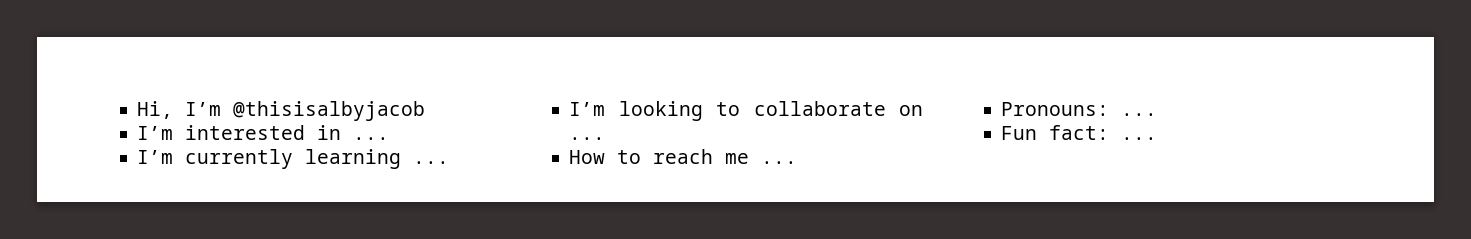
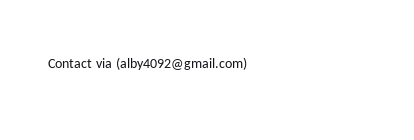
- Hi, I’m @thisisalbyjacob
- I’m interested in ...
- I’m currently learning ...
- I’m looking to collaborate on ...
- How to reach me ...
- Pronouns: ...
- Fun fact: ...
+ Contact via (alby4092@gmail.com)

